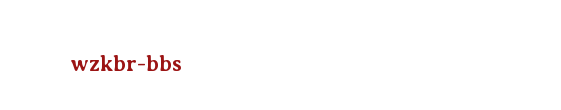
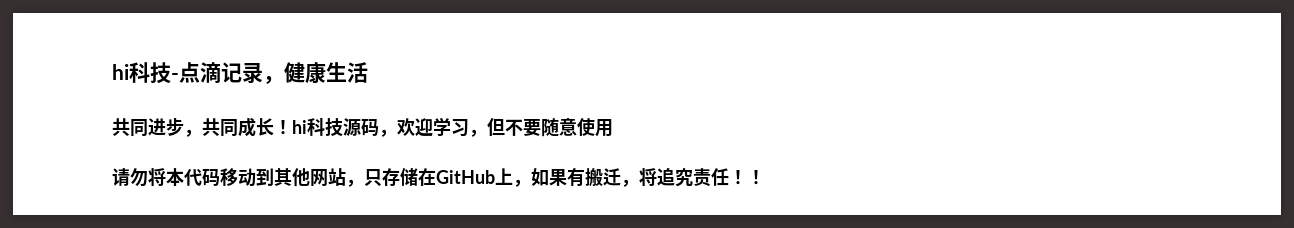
- wzkbr-bbs
+ hi科技-点滴记录，健康生活
+ 共同进步，共同成长！hi科技源码，欢迎学习，但不要随意使用
+ 请勿将本代码移动到其他网站，只存储在GitHub上，如果有搬迁，将追究责任！！

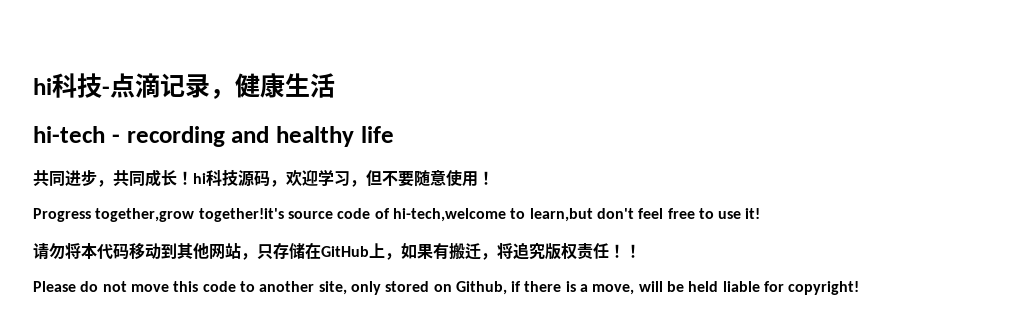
+ hi-tech - recording and healthy life
- 共同进步，共同成长！hi科技源码，欢迎学习，但不要随意使用
+ 共同进步，共同成长！hi科技源码，欢迎学习，但不要随意使用！
+ Progress together,grow together!it's source code of hi-tech,welcome to learn,but don't feel free to use it!
- 请勿将本代码移动到其他网站，只存储在GitHub上，如果有搬迁，将追究责任！
+ 请勿将本代码移动到其他网站，只存储在GitHub上，如果有搬迁，将追究版权责任！
+ Please do not move this code to another site, only stored on Github, if there is a move, will be held liable for copyright!

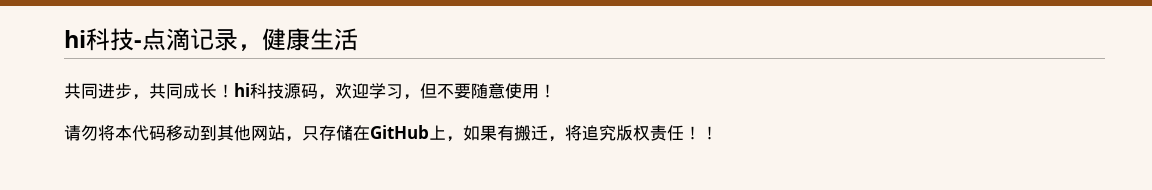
- hi-tech - recording and healthy life
- Progress together,grow together!it's source code of hi-tech,welcome to learn,but don't feel free to use it!
- Please do not move this code to another site, only stored on Github, if there is a move, will be held liable for copyright!

